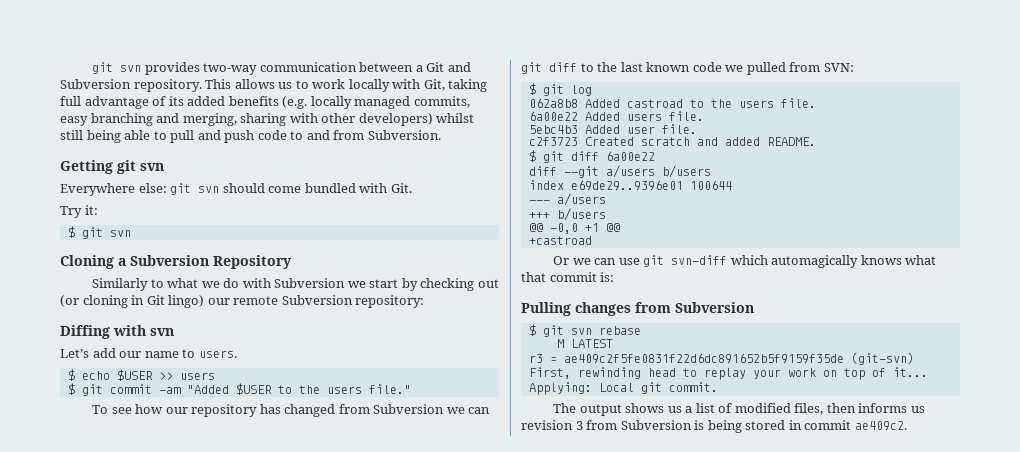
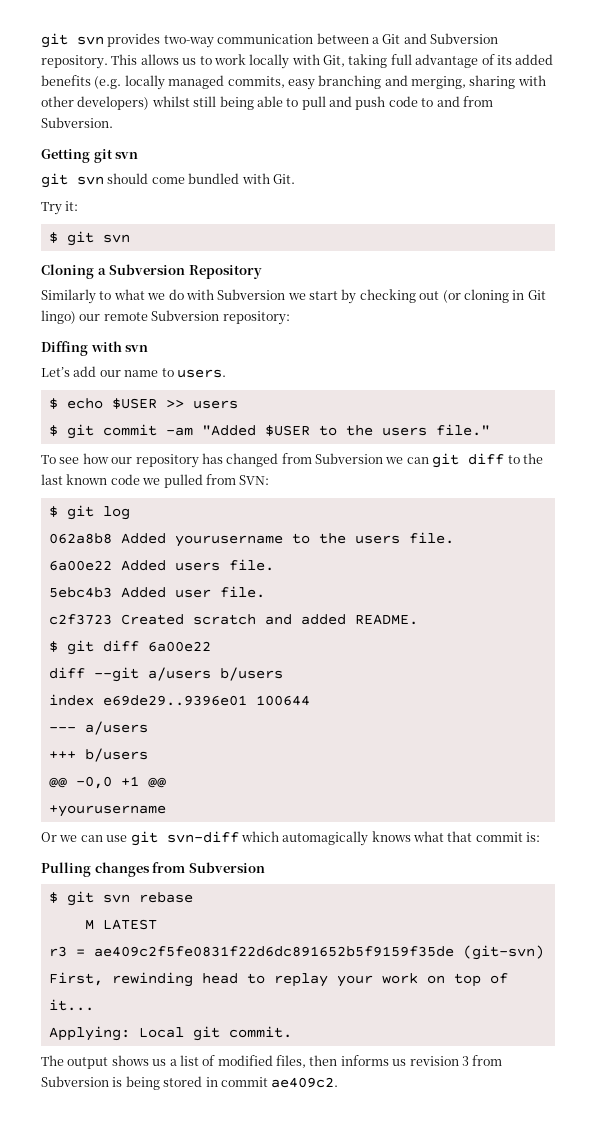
- Everywhere else: git svn should come bundled with Git.
+ git svn should come bundled with Git.
- 062a8b8 Added castroad to the users file.
+ 062a8b8 Added yourusername to the users file.
- +castroad
+ +yourusername

